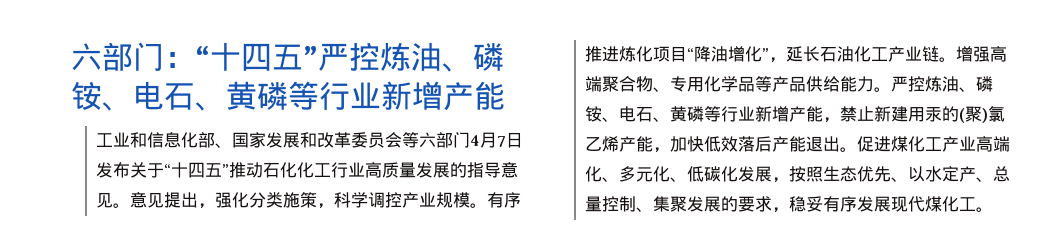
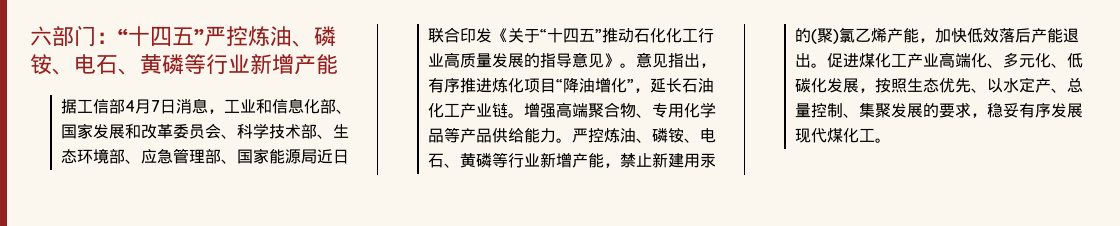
- 工业和信息化部、国家发展和改革委员会等六部门4月7日发布关于“十四五”推动石化化工行业高质量发展的指导意见。意见提出，强化分类施策，科学调控产业规模。有序推进炼化项目“降油增化”，延长石油化工产业链。
+ 据工信部4月7日消息，工业和信息化部、国家发展和改革委员会、科学技术部、生态环境部、应急管理部、国家能源局近日联合印发《关于“十四五”推动石化化工行业高质量发展的指导意见》。意见指出，有序推进炼化项目“降油增化”，延长石油化工产业链。

